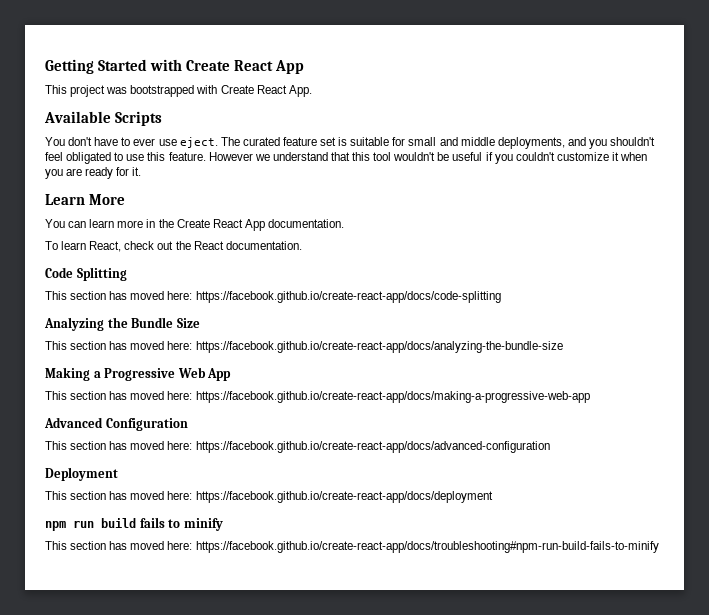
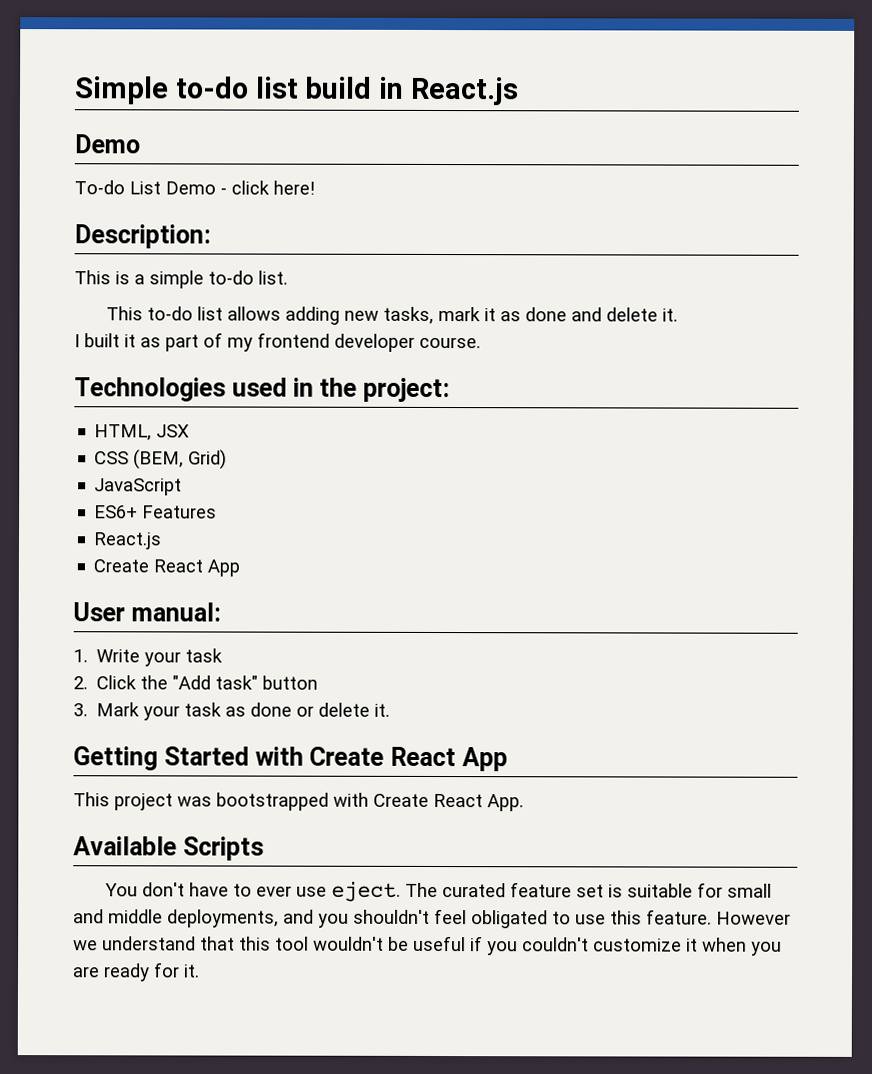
+ Simple to-do list build in React.js
+ Demo
+ To-do List Demo - click here!
+ Description:
+ This is a simple to-do list.
+ This to-do list allows adding new tasks, mark it as done and delete it.
+ I built it as part of my frontend developer course.
+ Technologies used in the project:
+ HTML, JSX
+ CSS (BEM, Grid)
+ JavaScript
+ ES6+ Features
+ React.js
+ Create React App
+ User manual:
+ 1. Write your task
+ 2. Click the "Add task" button
+ 3. Mark your task as done or delete it.
- Learn More
- You can learn more in the Create React App documentation.
- To learn React, check out the React documentation.
- Code Splitting
- This section has moved here: https://facebook.github.io/create-react-app/docs/code-splitting
- Analyzing the Bundle Size
- This section has moved here: https://facebook.github.io/create-react-app/docs/analyzing-the-bundle-size
- Making a Progressive Web App
- This section has moved here: https://facebook.github.io/create-react-app/docs/making-a-progressive-web-app
- Advanced Configuration
- This section has moved here: https://facebook.github.io/create-react-app/docs/advanced-configuration
- Deployment
- This section has moved here: https://facebook.github.io/create-react-app/docs/deployment
- npm run build fails to minify
- This section has moved here: https://facebook.github.io/create-react-app/docs/troubleshooting#npm-run-build-fails-to-minify

